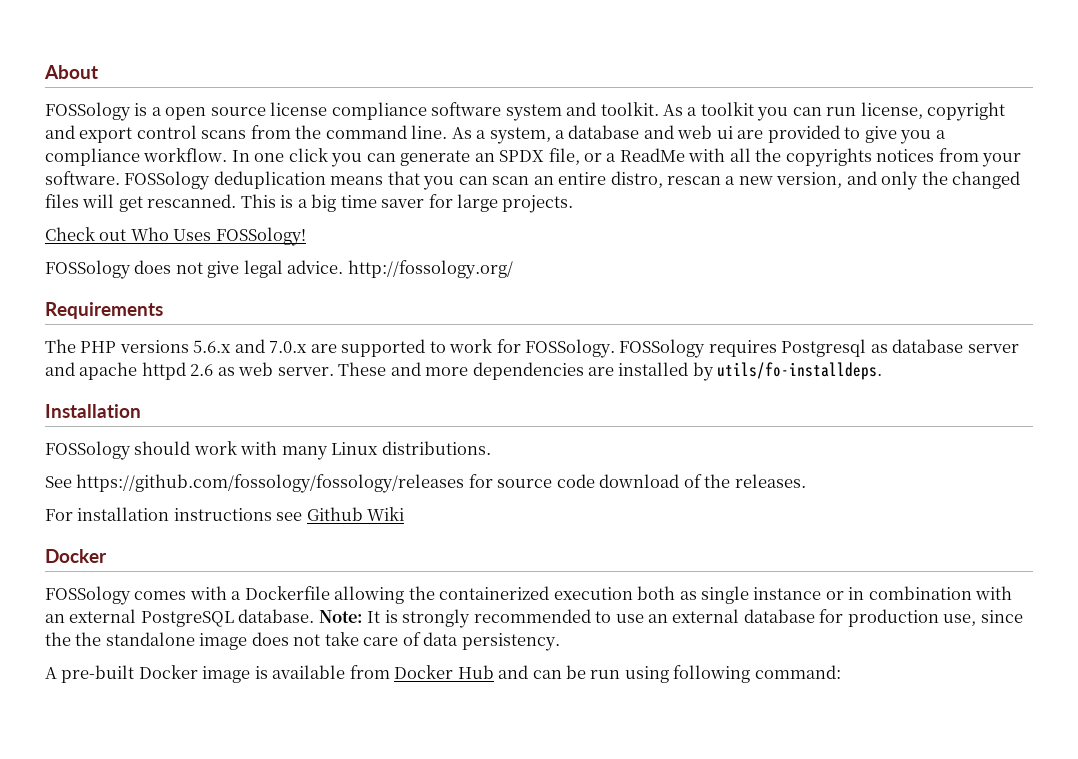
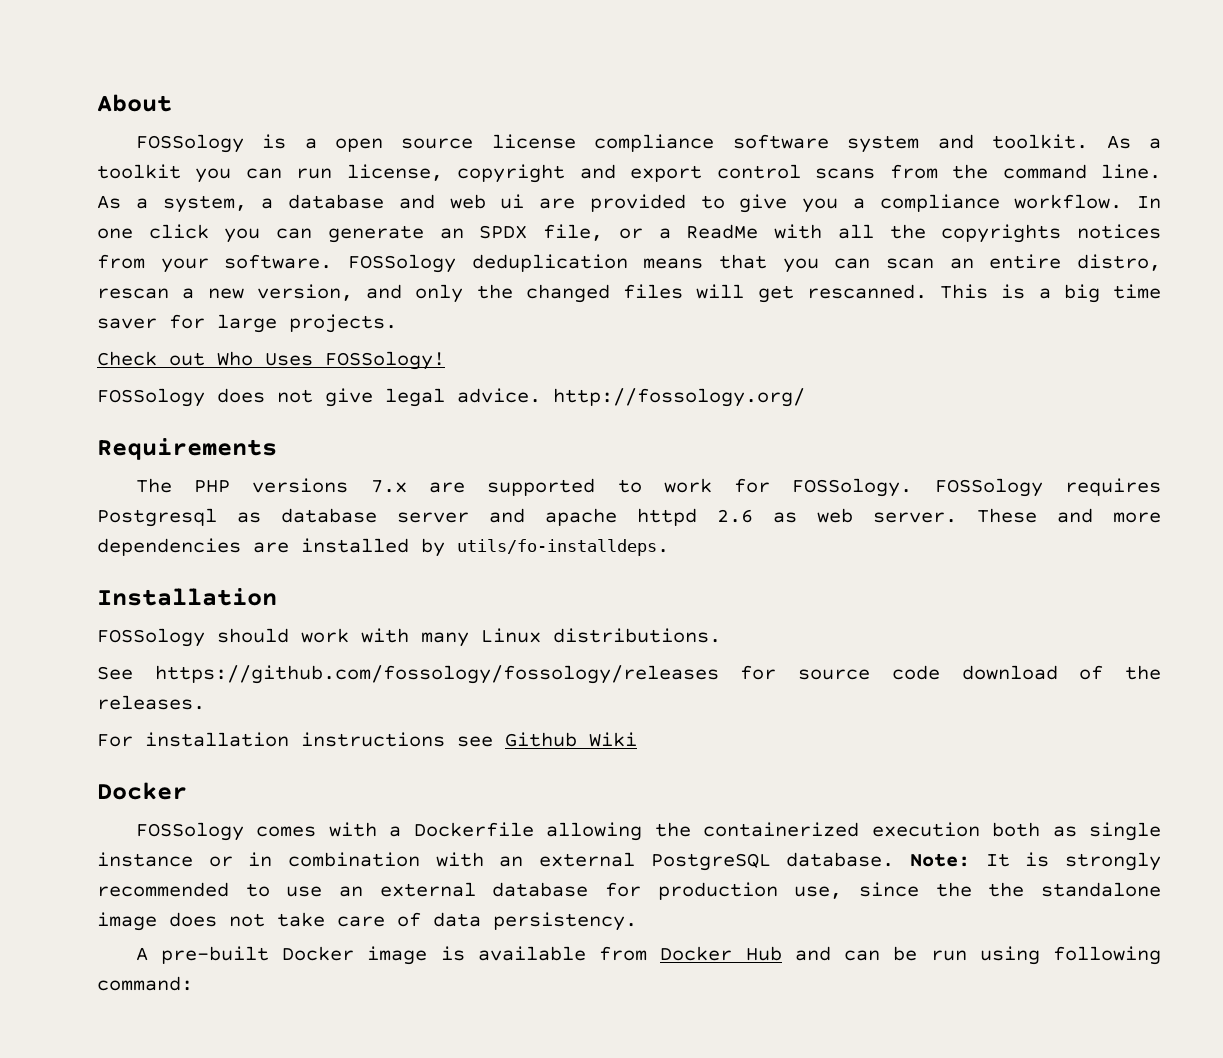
- The PHP versions 5.6.x and 7.0.x are supported to work for FOSSology.
+ The PHP versions 7.x are supported to work for FOSSology.

